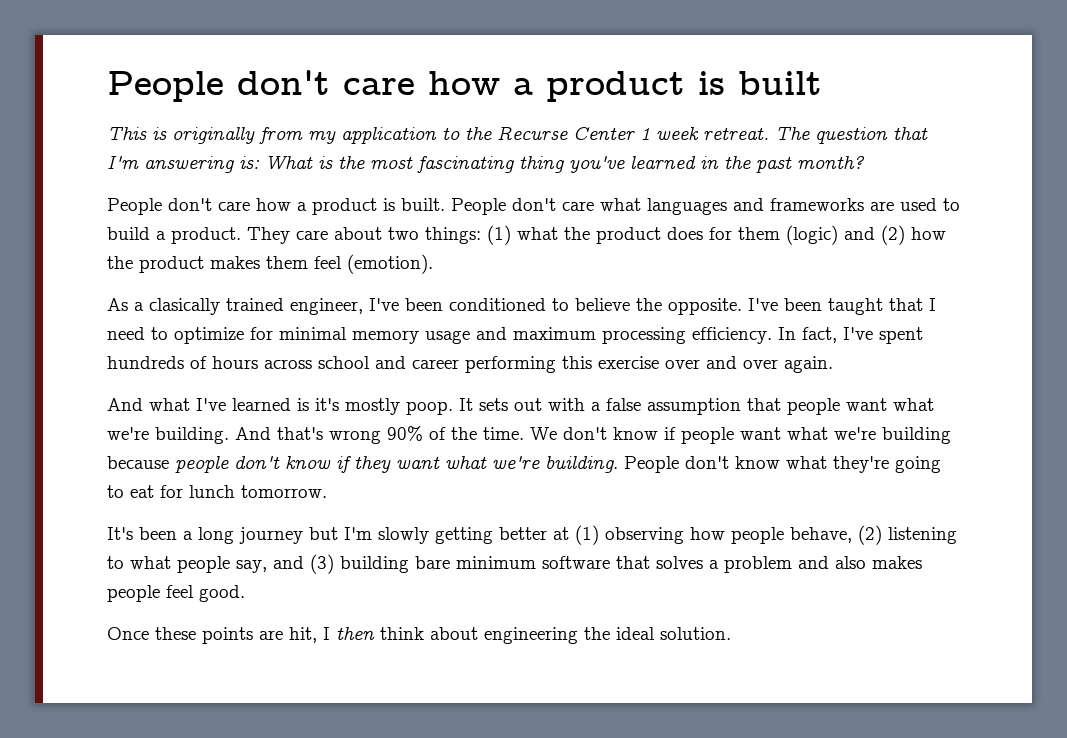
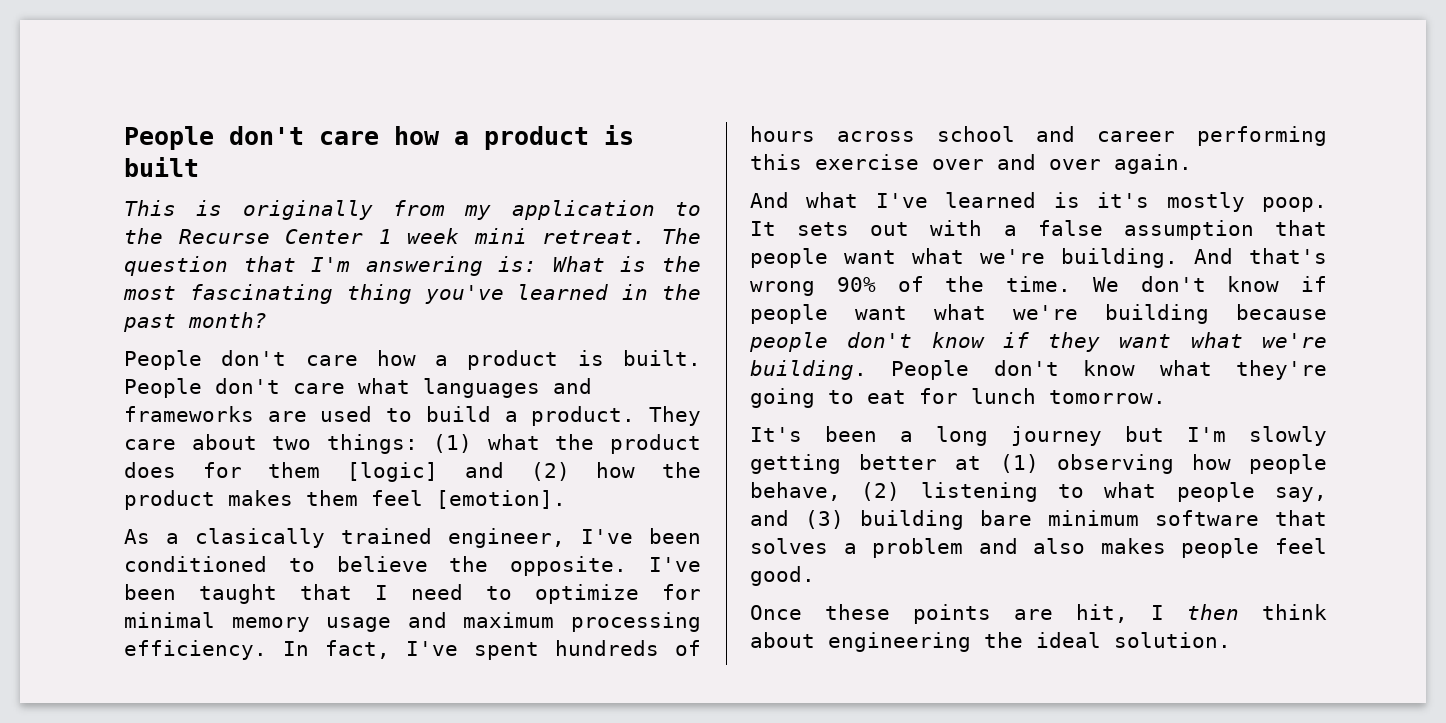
- This is originally from my application to the Recurse Center 1 week retreat.
+ This is originally from my application to the Recurse Center 1 week mini retreat.
- They care about two things: (1) what the product does for them (logic) and (2) how the product makes them feel (emotion).
+ They care about two things: (1) what the product does for them [logic] and (2) how the product makes them feel [emotion].

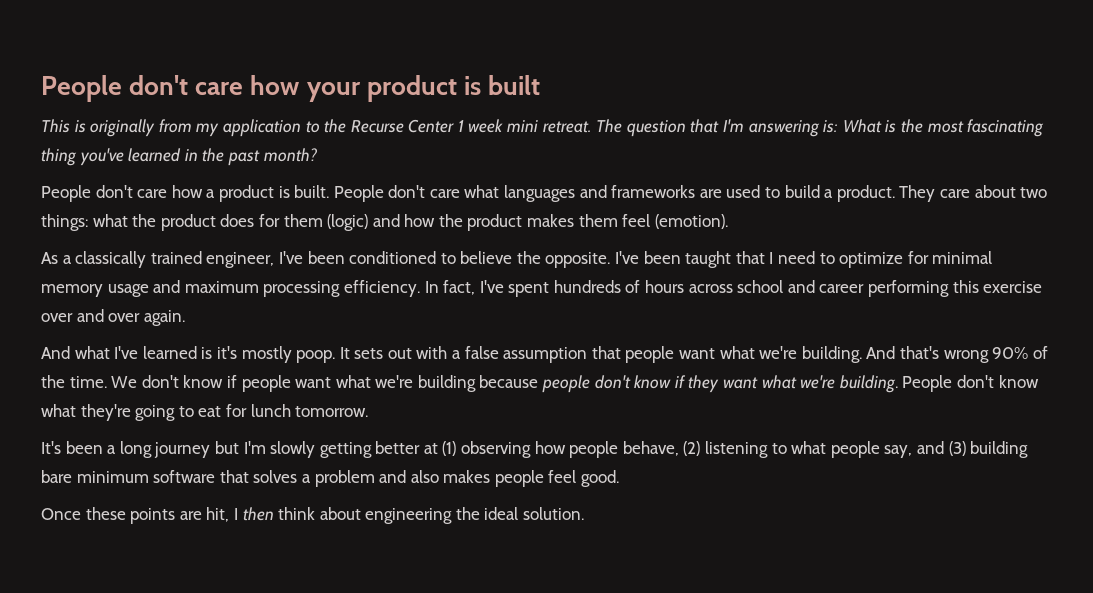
- People don't care how a product is built
+ People don't care how your product is built
- They care about two things: (1) what the product does for them [logic] and (2) how the product makes them feel [emotion].
+ They care about two things: what the product does for them (logic) and how the product makes them feel (emotion).
- As a clasically trained engineer, I've been conditioned to believe the opposite.
+ As a classically trained engineer, I've been conditioned to believe the opposite.

